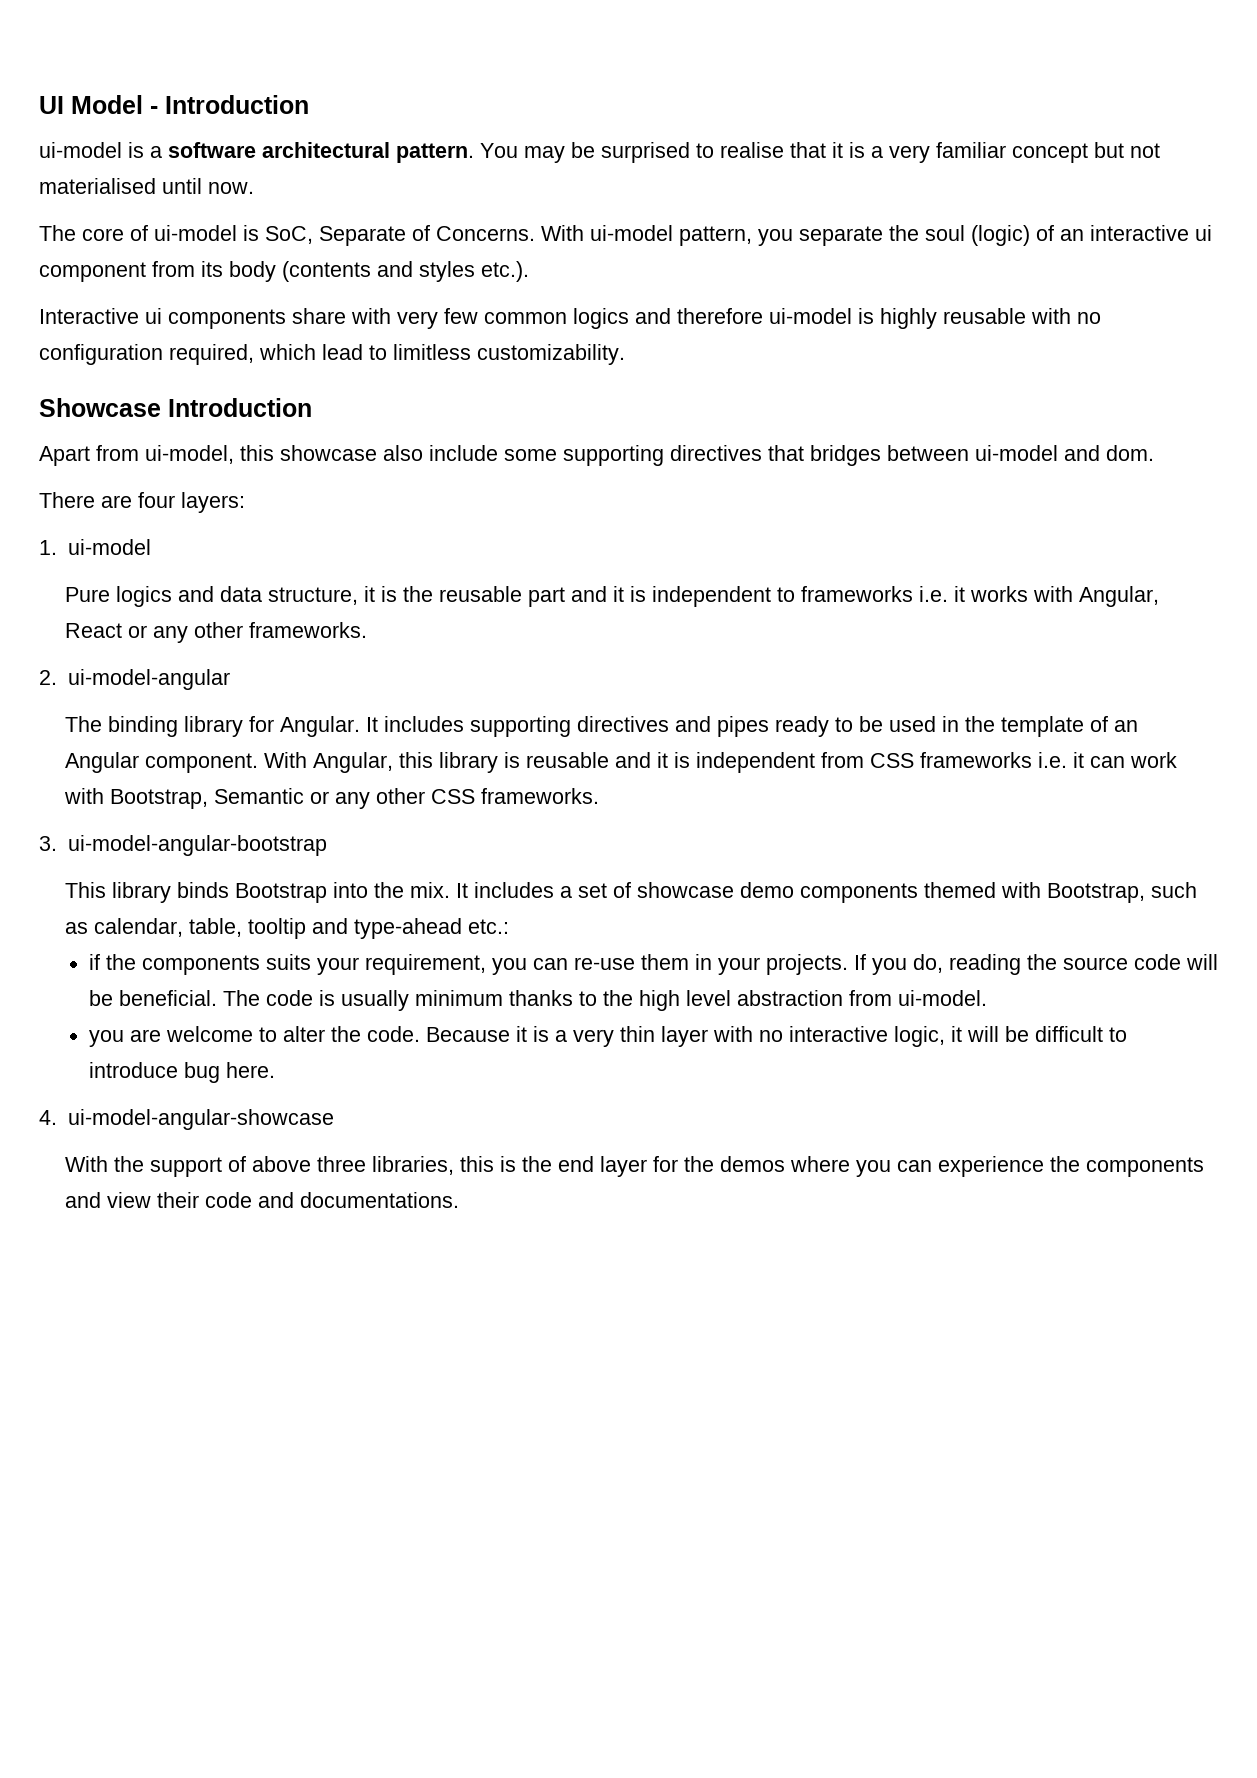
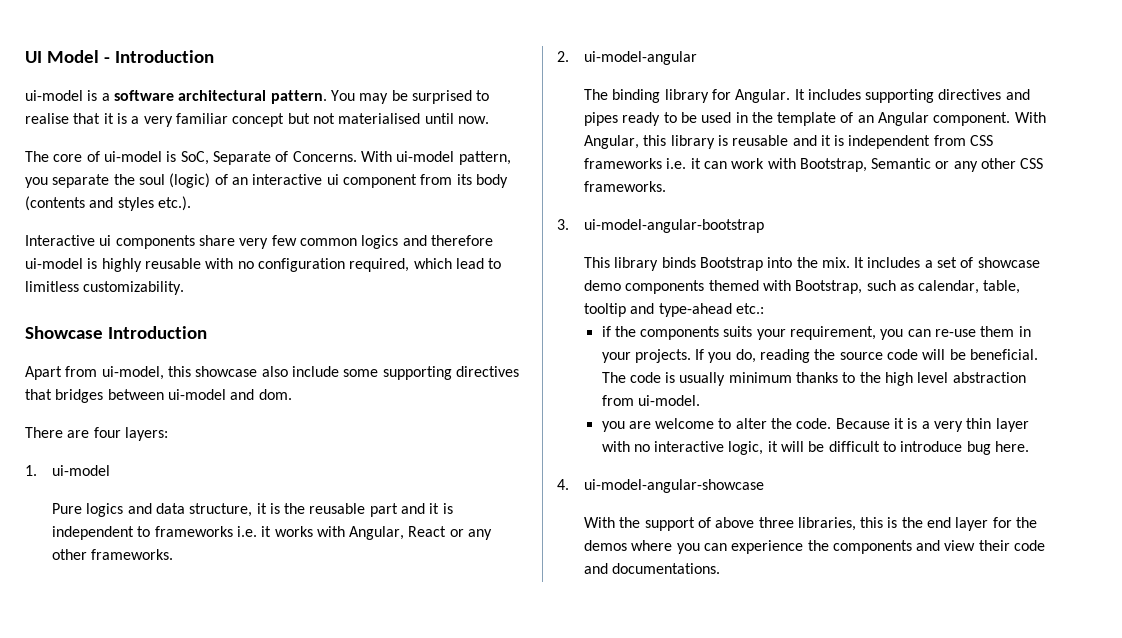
- Interactive ui components share with very few common logics and therefore ui-model is highly reusable with no configuration required, which lead to limitless customizability.
+ Interactive ui components share very few common logics and therefore ui-model is highly reusable with no configuration required, which lead to limitless customizability.

